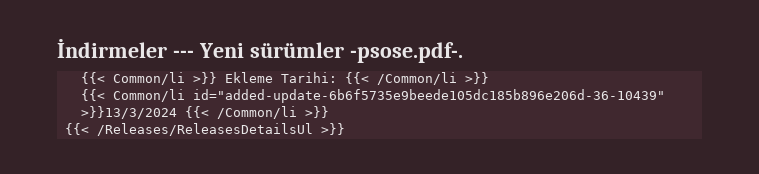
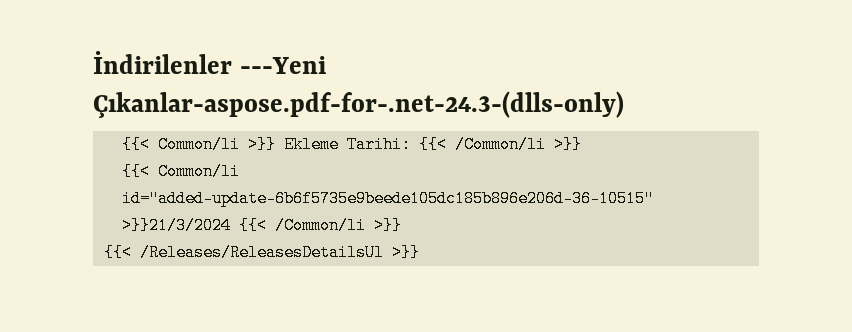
- İndirmeler --- Yeni sürümler -psose.pdf-.
+ İndirilenler ---Yeni Çıkanlar-aspose.pdf-for-.net-24.3-(dlls-only)
- {{< Common/li id="added-update-6b6f5735e9beede105dc185b896e206d-36-10439" >}}13/3/2024 {{< /Common/li >}}
+ {{< Common/li id="added-update-6b6f5735e9beede105dc185b896e206d-36-10515" >}}21/3/2024 {{< /Common/li >}}

